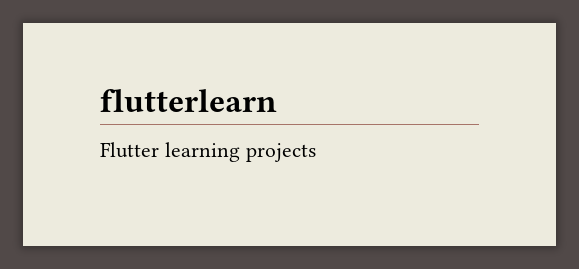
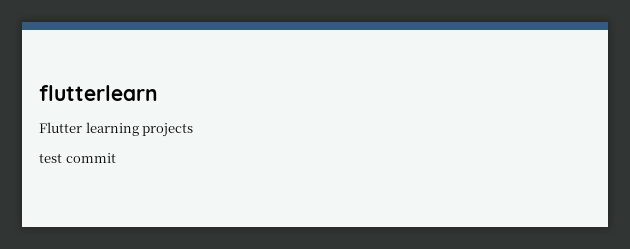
+ test commit

